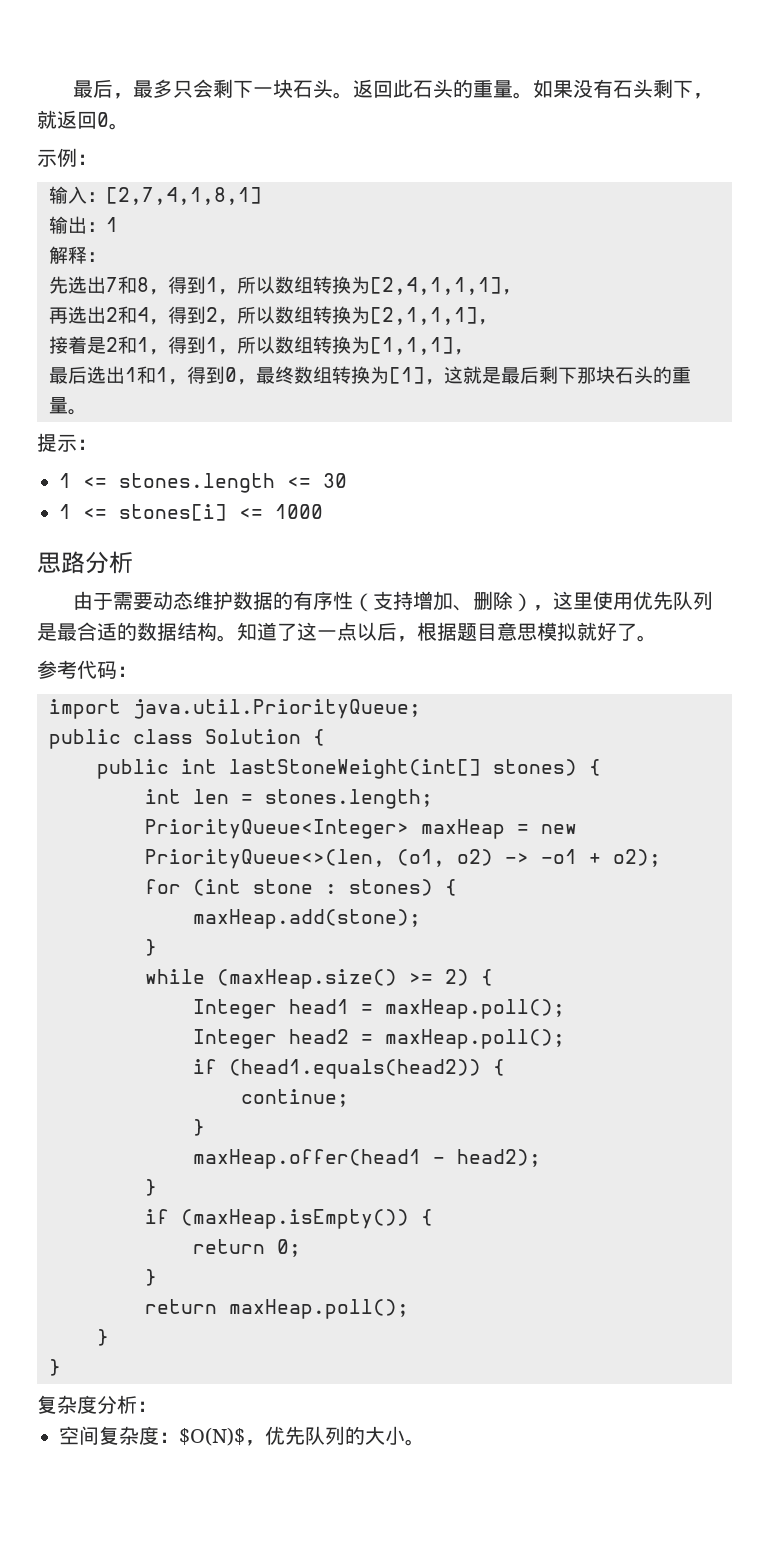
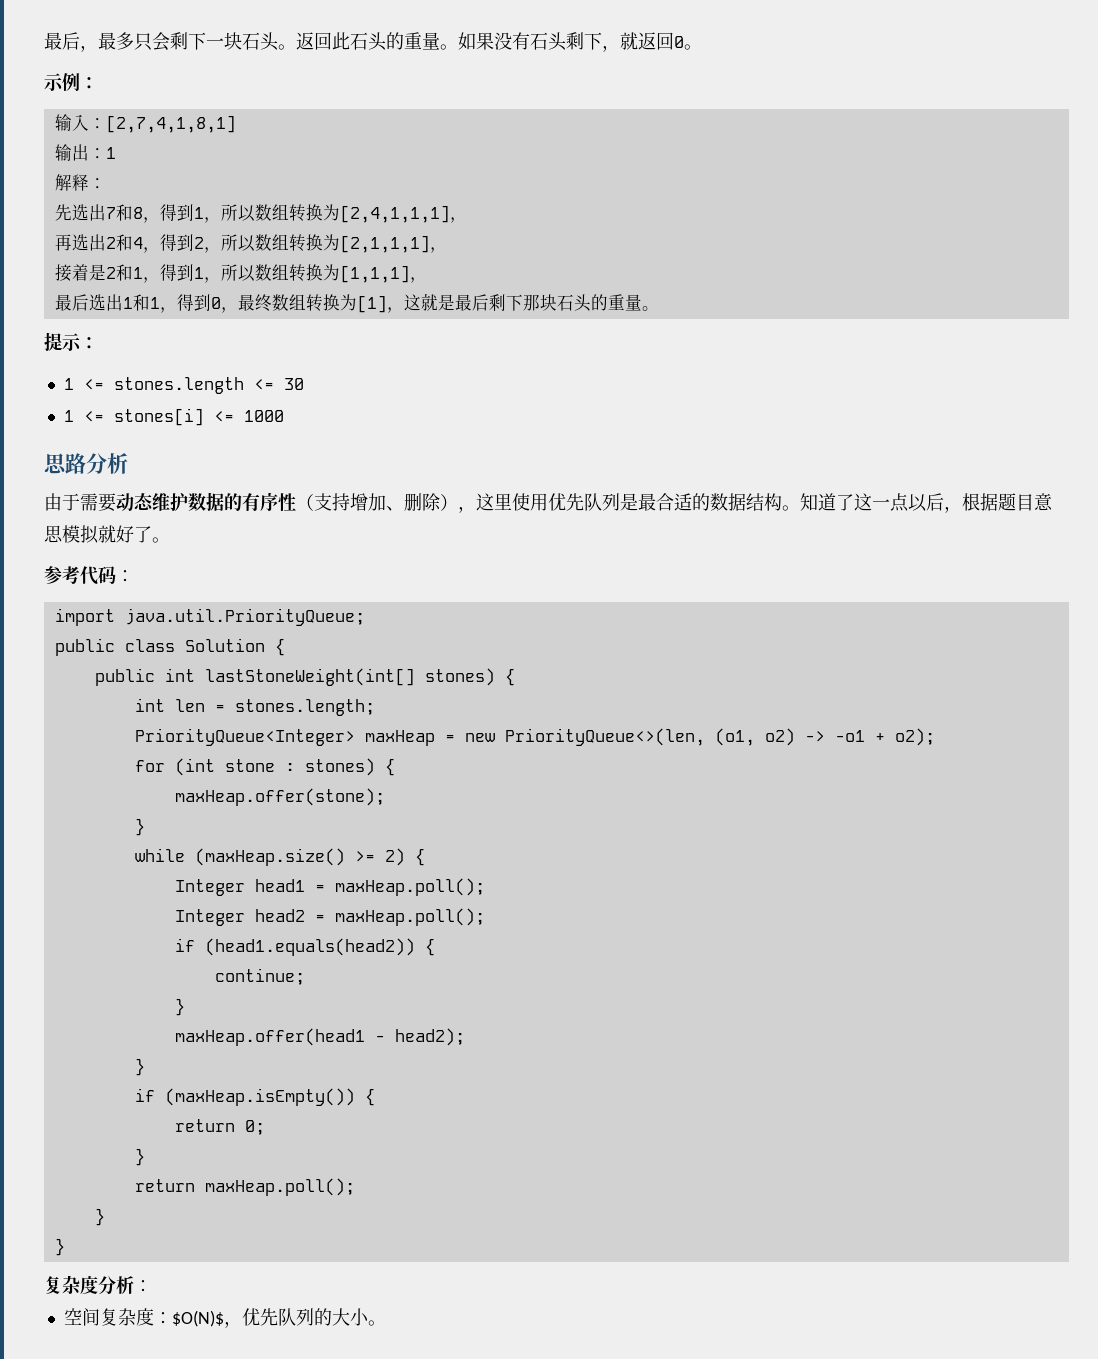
- maxHeap.add(stone);
+ maxHeap.offer(stone);

